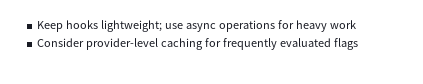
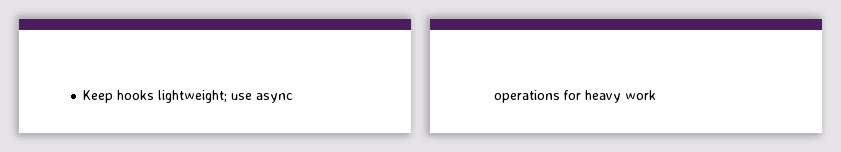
- Consider provider-level caching for frequently evaluated flags

